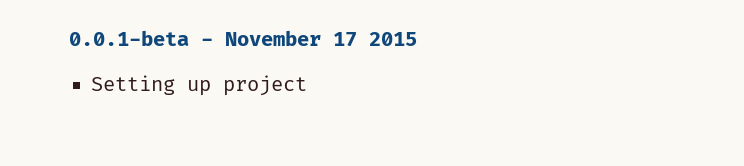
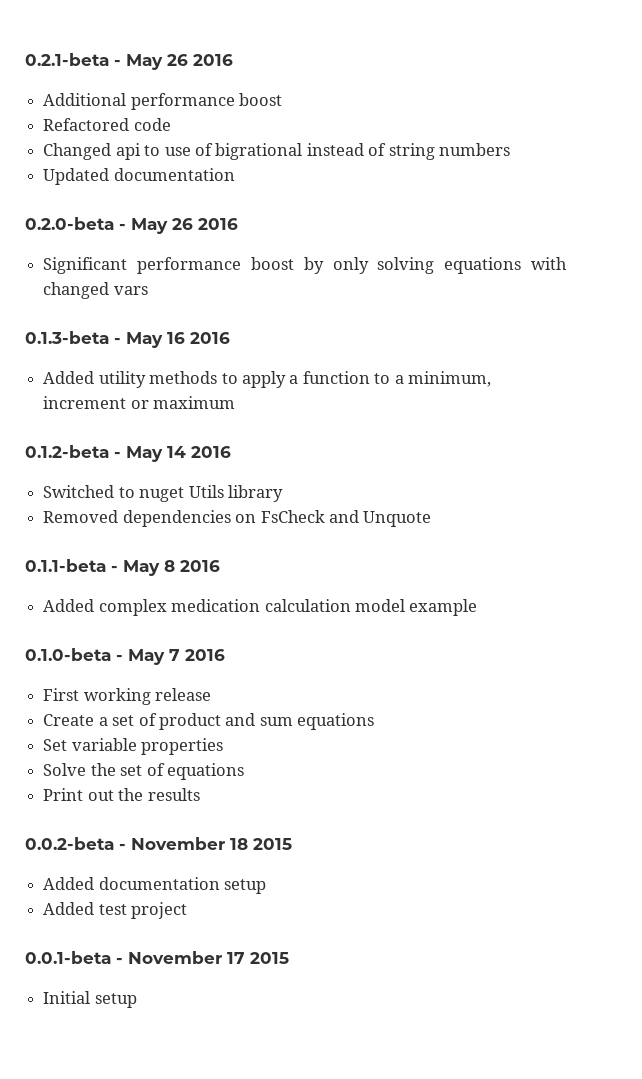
+ 0.2.1-beta - May 26 2016
+ Additional performance boost
+ Refactored code
+ Changed api to use of bigrational instead of string numbers
+ Updated documentation
+ 0.2.0-beta - May 26 2016
+ Significant performance boost by only solving equations with changed vars
+ 0.1.3-beta - May 16 2016
+ Added utility methods to apply a function to a minimum, increment or maximum
+ 0.1.2-beta - May 14 2016
+ Switched to nuget Utils library
+ Removed dependencies on FsCheck and Unquote
+ 0.1.1-beta - May 8 2016
+ Added complex medication calculation model example
+ 0.1.0-beta - May 7 2016
+ First working release
+ Create a set of product and sum equations
+ Set variable properties
+ Solve the set of equations
+ Print out the results
+ 0.0.2-beta - November 18 2015
+ Added documentation setup
+ Added test project
- Setting up project
+ Initial setup

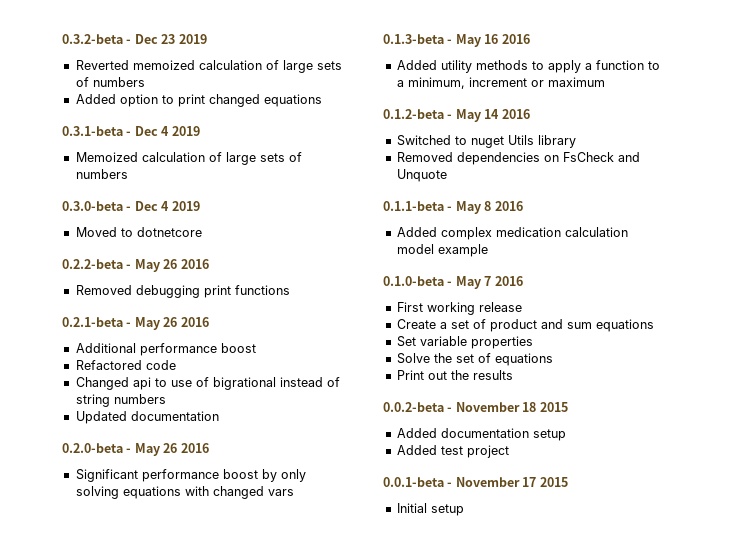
+ 0.3.2-beta - Dec 23 2019
+ Reverted memoized calculation of large sets of numbers
+ Added option to print changed equations
+ 0.3.1-beta - Dec 4 2019
+ Memoized calculation of large sets of numbers
+ 0.3.0-beta - Dec 4 2019
+ Moved to dotnetcore
+ 0.2.2-beta - May 26 2016
+ Removed debugging print functions

